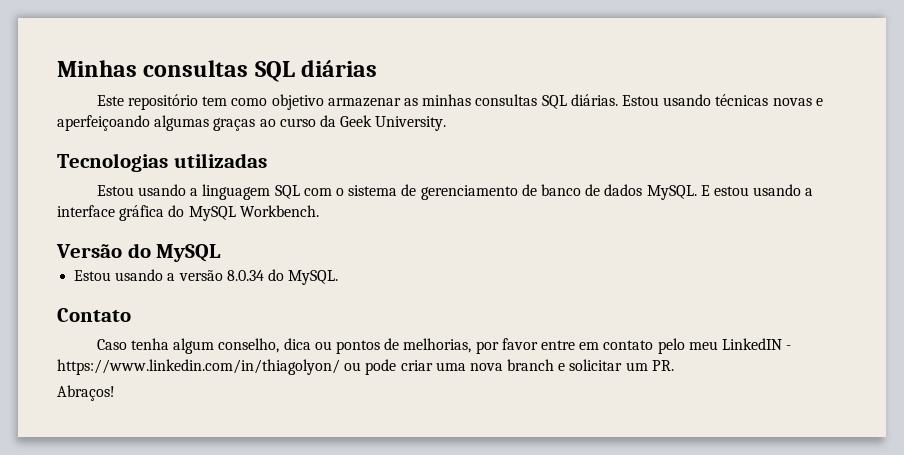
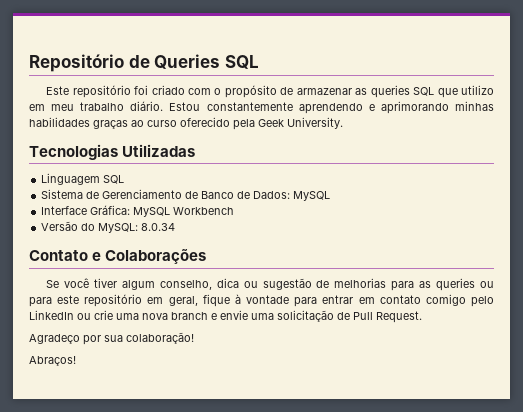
- Minhas consultas SQL diárias
+ Repositório de Queries SQL
- Este repositório tem como objetivo armazenar as minhas consultas SQL diárias. Estou usando técnicas novas e aperfeiçoando algumas graças ao curso da Geek University.
+ Este repositório foi criado com o propósito de armazenar as queries SQL que utilizo em meu trabalho diário. Estou constantemente aprendendo e aprimorando minhas habilidades graças ao curso oferecido pela Geek University.
- Tecnologias utilizadas
- Estou usando a linguagem SQL com o sistema de gerenciamento de banco de dados MySQL. E estou usando a interface gráfica do MySQL Workbench.
- Versão do MySQL
- Estou usando a versão 8.0.34 do MySQL.
+ Tecnologias Utilizadas
+ Linguagem SQL
+ Sistema de Gerenciamento de Banco de Dados: MySQL
+ Interface Gráfica: MySQL Workbench
+ Versão do MySQL: 8.0.34
- Contato
- Caso tenha algum conselho, dica ou pontos de melhorias, por favor entre em contato pelo meu LinkedIN - https://www.linkedin.com/in/thiagolyon/ ou pode criar uma nova branch e solicitar um PR.
+ Contato e Colaborações
+ Se você tiver algum conselho, dica ou sugestão de melhorias para as queries ou para este repositório em geral, fique à vontade para entrar em contato comigo pelo LinkedIn ou crie uma nova branch e envie uma solicitação de Pull Request.
+ Agradeço por sua colaboração!

